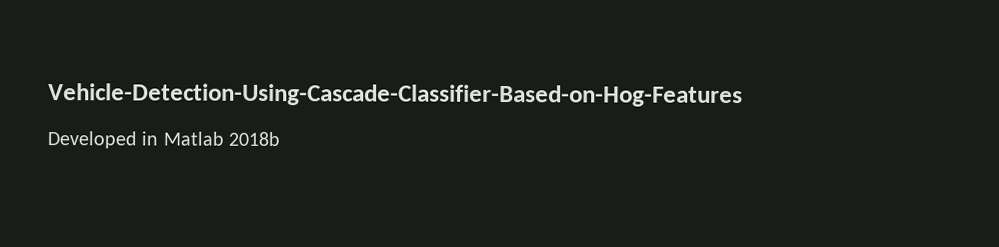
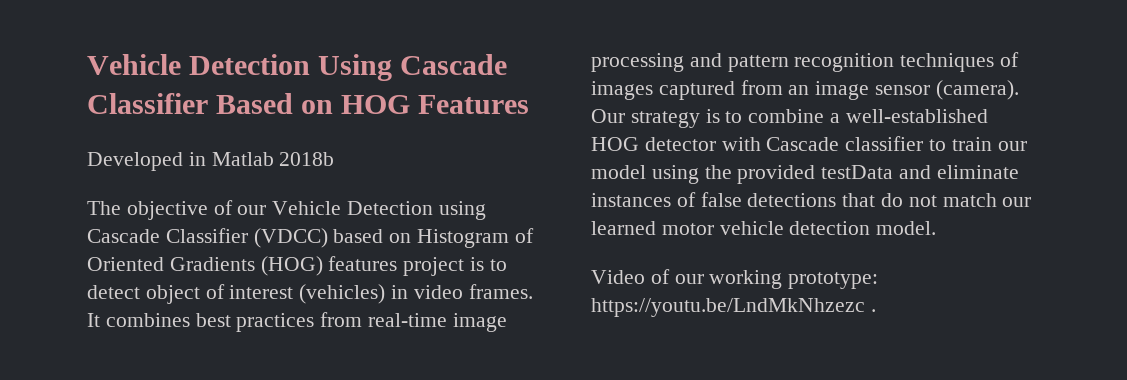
- Vehicle-Detection-Using-Cascade-Classifier-Based-on-Hog-Features
+ Vehicle Detection Using Cascade Classifier Based on HOG Features
  Developed in Matlab 2018b
+ The objective of our Vehicle Detection using Cascade Classifier (VDCC) based on Histogram of Oriented Gradients (HOG) features project is to detect object of interest (vehicles) in video frames. It combines best practices from real-time image processing and pattern recognition techniques of images captured from an image sensor (camera). Our strategy is to combine a well-established HOG detector with Cascade classifier to train our model using the provided testData and eliminate instances of false detections that do not match our learned motor vehicle detection model.
+ Video of our working prototype: https://youtu.be/LndMkNhzezc .

